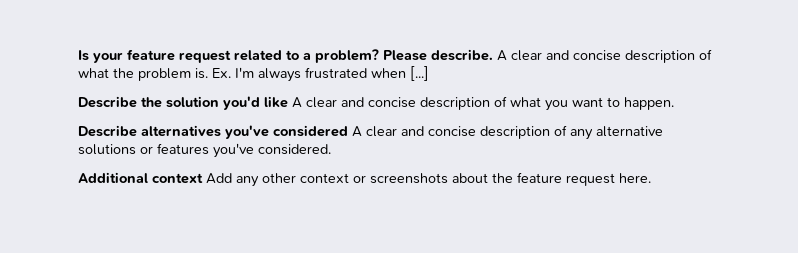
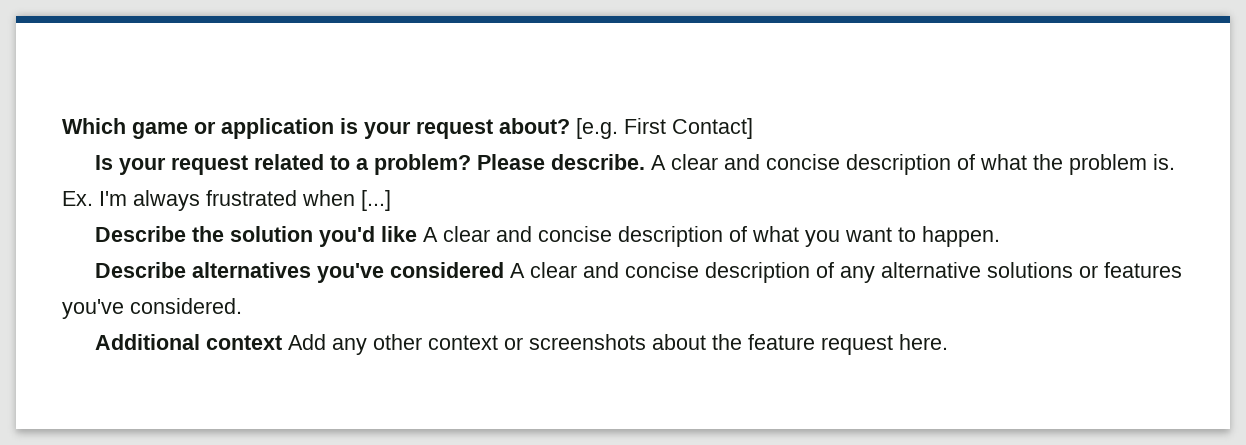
+ Which game or application is your request about? [e.g. First Contact]
- Is your feature request related to a problem?
+ Is your request related to a problem?

